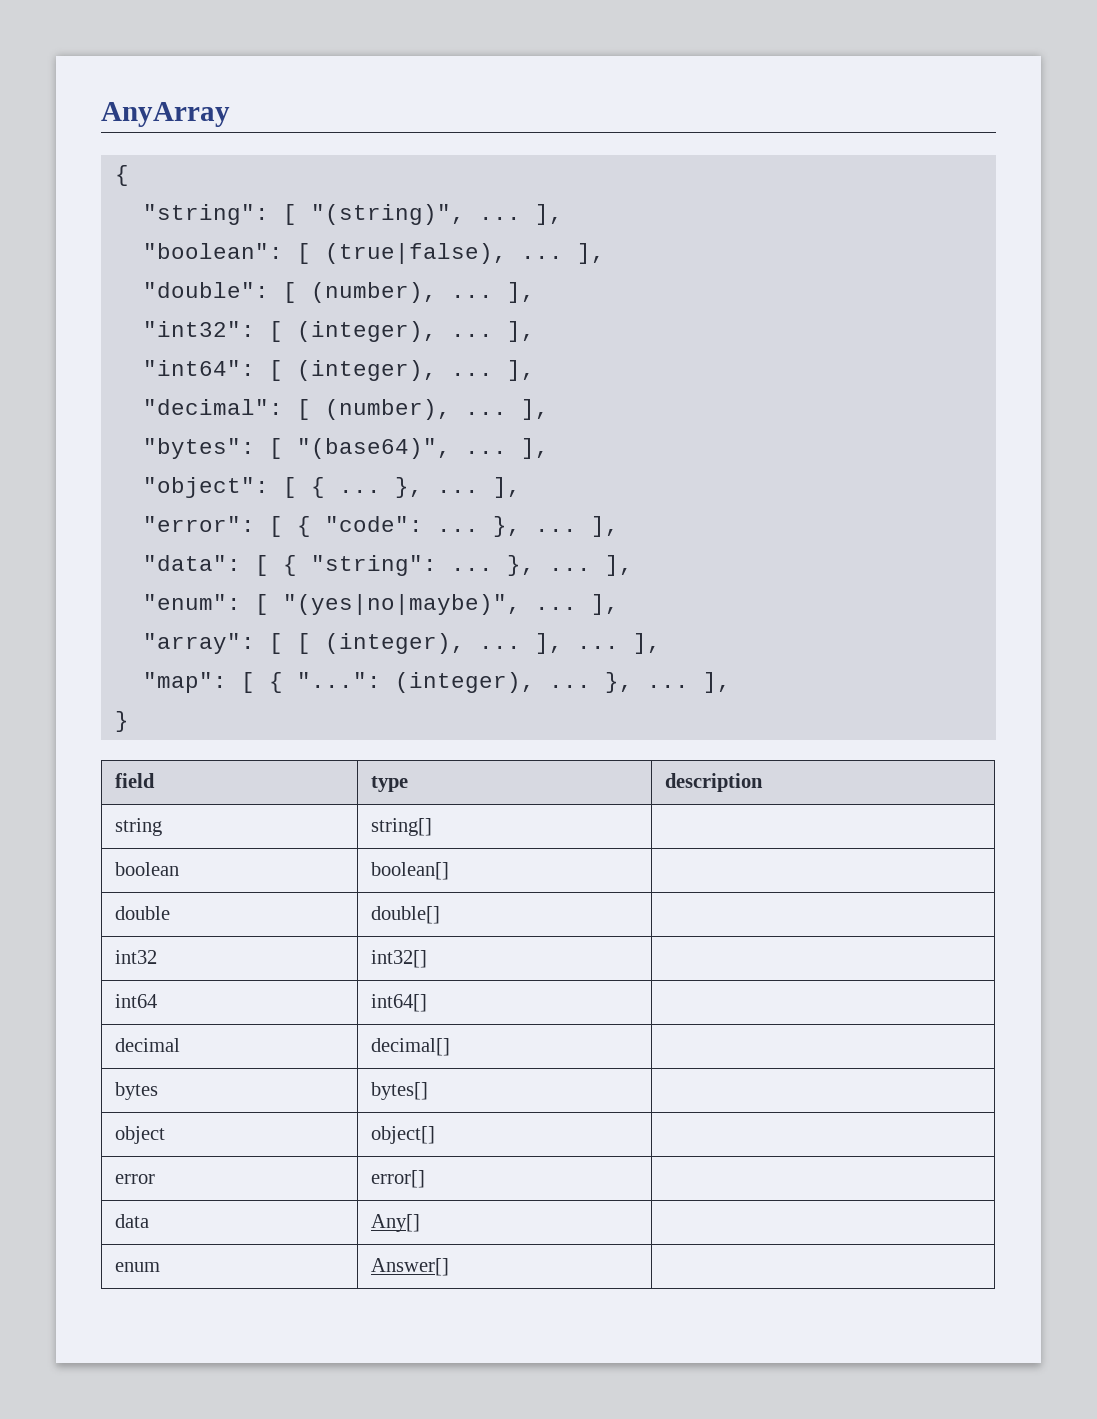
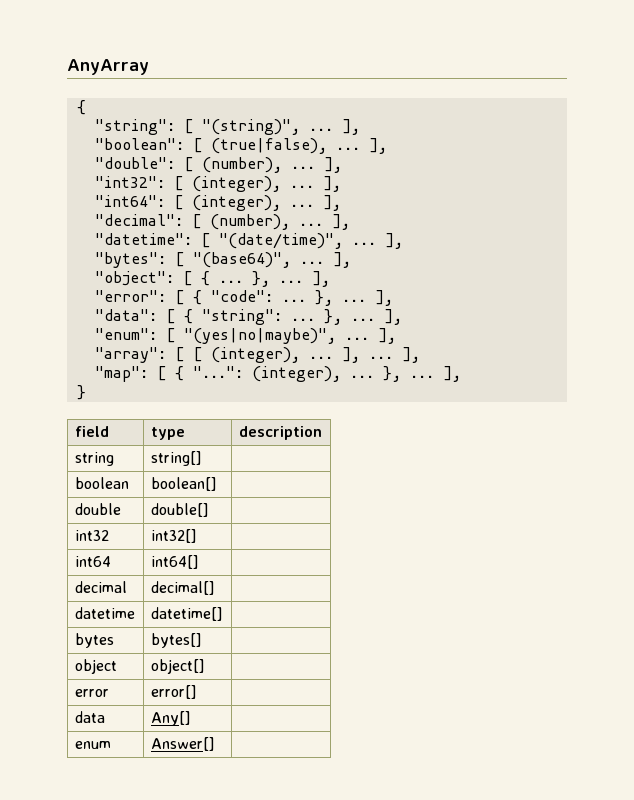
+ "datetime": [ "(date/time)", ... ],
+ datetime | datetime[] |

